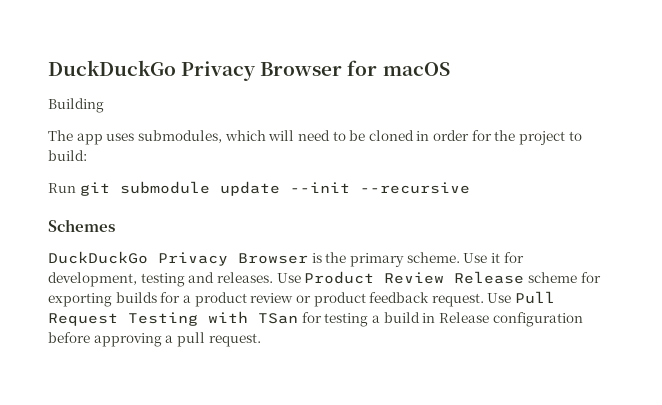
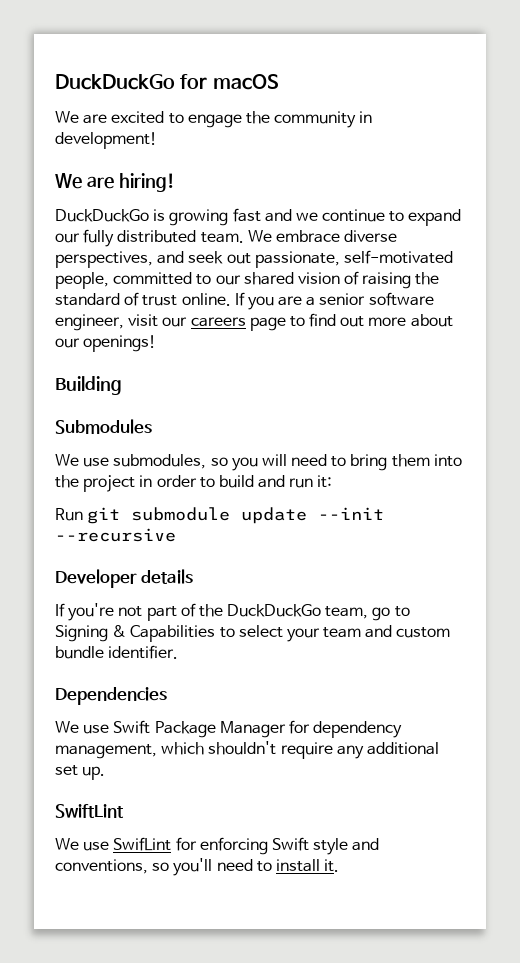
- DuckDuckGo Privacy Browser for macOS
+ DuckDuckGo for macOS
+ We are excited to engage the community in development!
+ We are hiring!
+ DuckDuckGo is growing fast and we continue to expand our fully distributed team. We embrace diverse perspectives, and seek out passionate, self-motivated people, committed to our shared vision of raising the standard of trust online. If you are a senior software engineer, visit our careers page to find out more about our openings!
  Building
- The app uses submodules, which will need to be cloned in order for the project to build:
+ Submodules
+ We use submodules, so you will need to bring them into the project in order to build and run it:
- Schemes
- DuckDuckGo Privacy Browser is the primary scheme. Use it for development, testing and releases. Use Product Review Release scheme for exporting builds for a product review or product feedback request. Use Pull Request Testing with TSan for testing a build in Release configuration before approving a pull request.
+ Developer details
+ If you're not part of the DuckDuckGo team, go to Signing & Capabilities to select your team and custom bundle identifier.
+ Dependencies
+ We use Swift Package Manager for dependency management, which shouldn't require any additional set up.
+ SwiftLint
+ We use SwifLint for enforcing Swift style and conventions, so you'll need to install it.

